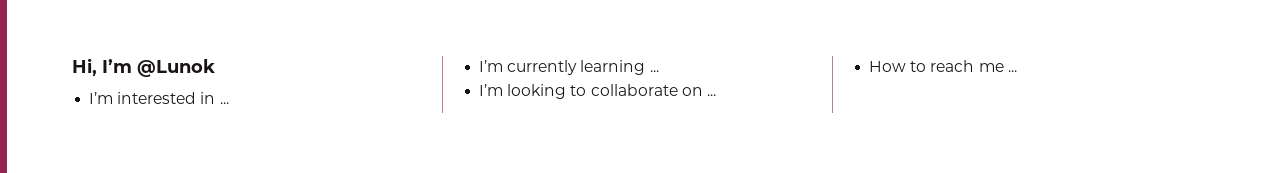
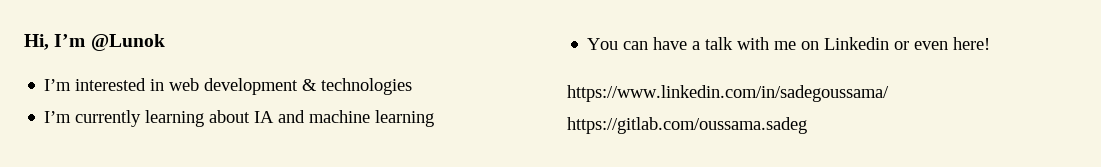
- I’m interested in ...
+ I’m interested in web development & technologies
- I’m currently learning ...
- I’m looking to collaborate on ...
- How to reach me ...
+ I’m currently learning about IA and machine learning
+ You can have a talk with me on Linkedin or even here!
+ https://www.linkedin.com/in/sadegoussama/ https://gitlab.com/oussama.sadeg

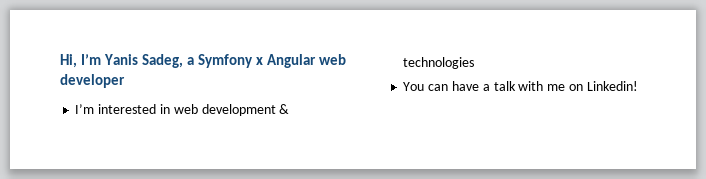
- Hi, I’m @Lunok
+ Hi, I’m Yanis Sadeg, a Symfony x Angular web developer
- I’m currently learning about IA and machine learning
- You can have a talk with me on Linkedin or even here!
- https://www.linkedin.com/in/sadegoussama/ https://gitlab.com/oussama.sadeg
+ You can have a talk with me on Linkedin!

